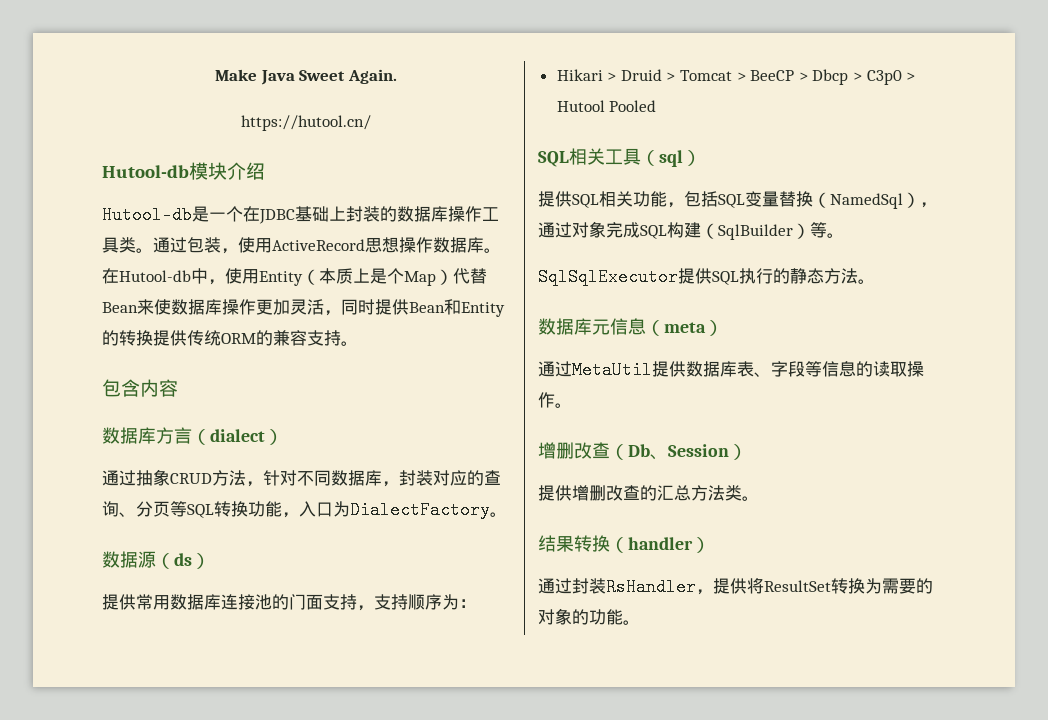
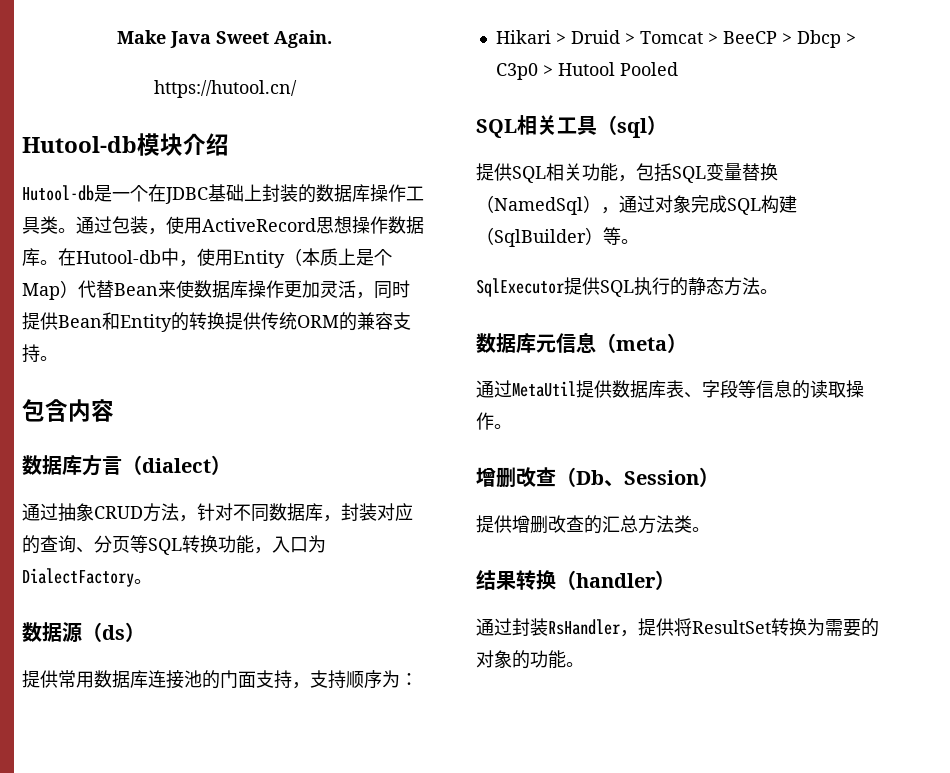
- SqlSqlExecutor提供SQL执行的静态方法。
+ SqlExecutor提供SQL执行的静态方法。

